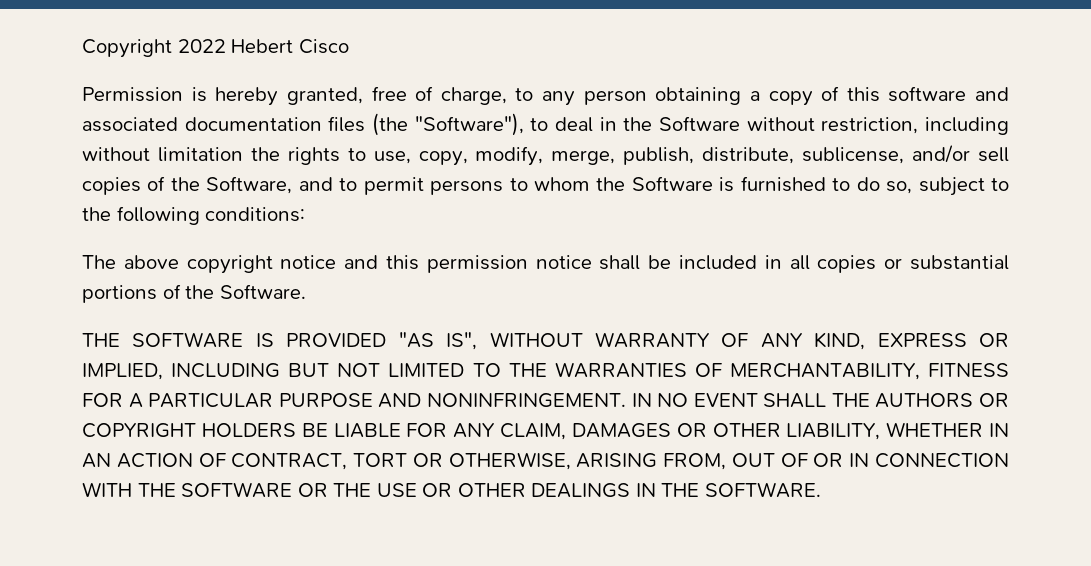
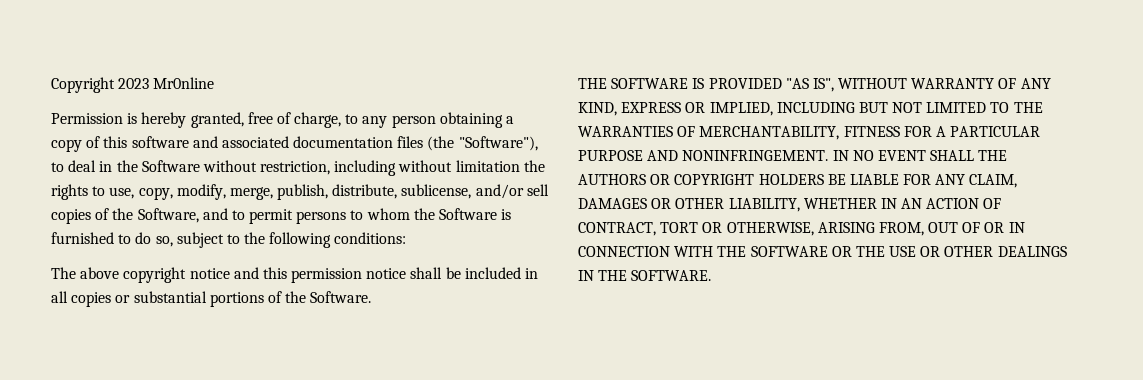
- Copyright 2022 Hebert Cisco
+ Copyright 2023 Mr0nline

